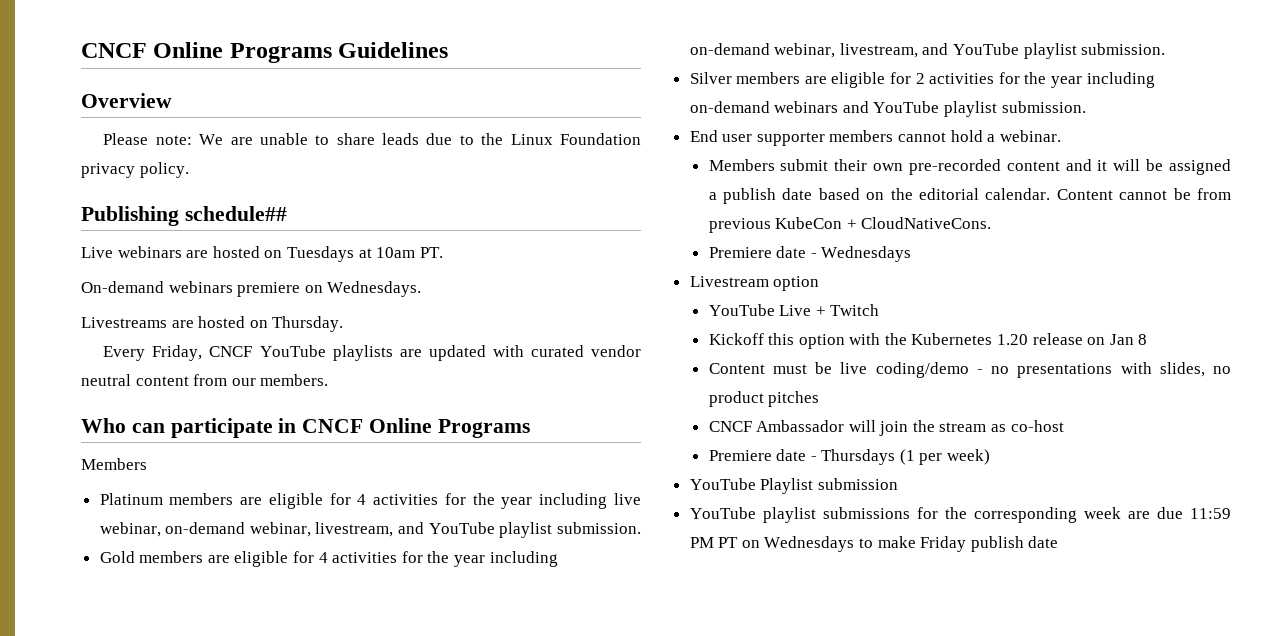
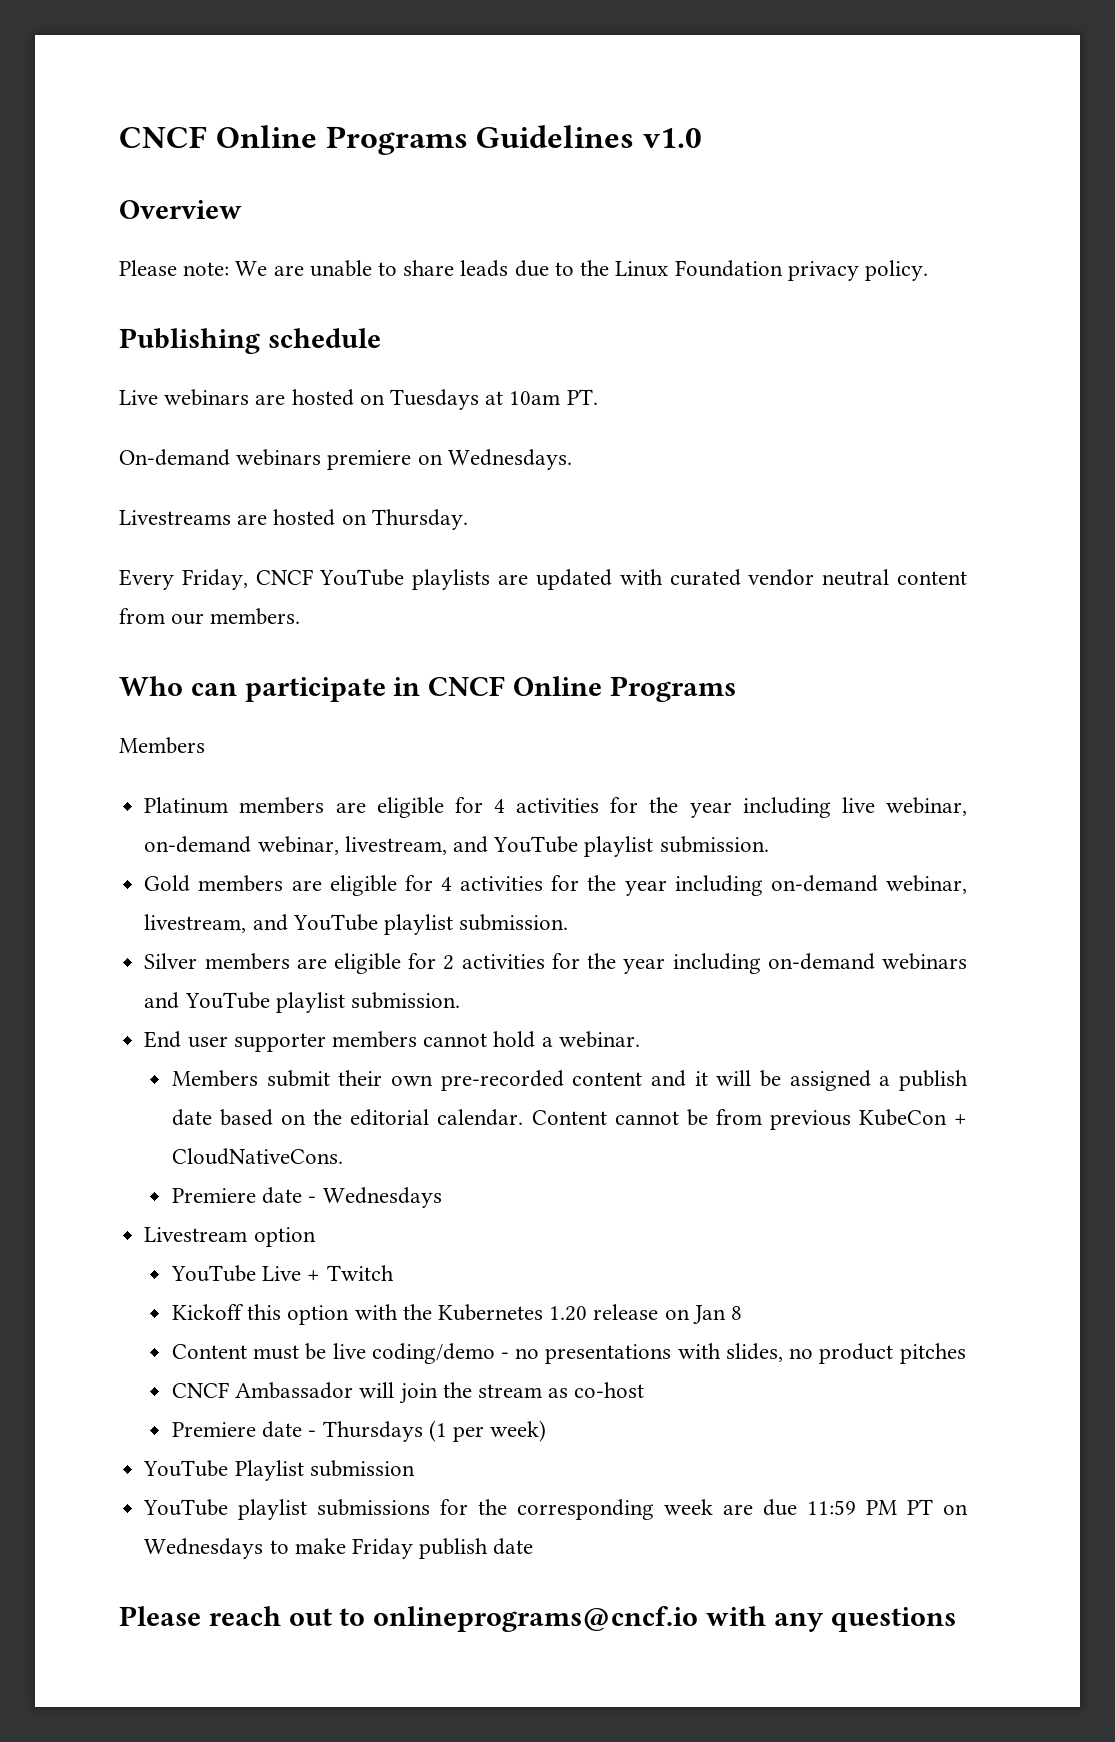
- CNCF Online Programs Guidelines
+ CNCF Online Programs Guidelines v1.0
- Publishing schedule##
+ Publishing schedule
+ Please reach out to onlineprograms@cncf.io with any questions

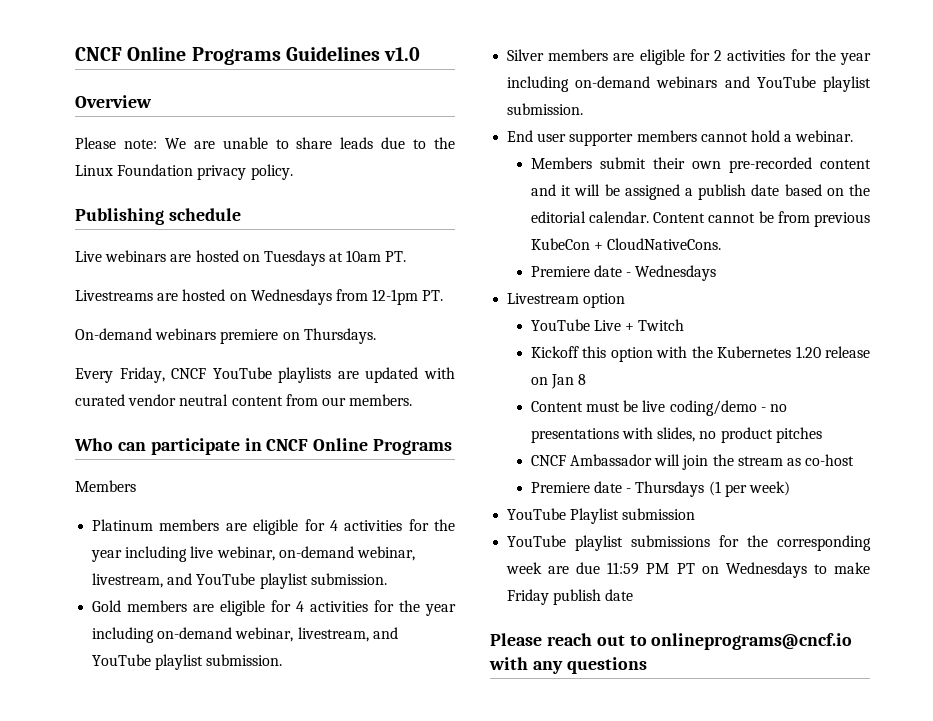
- On-demand webinars premiere on Wednesdays.
- Livestreams are hosted on Thursday.
+ Livestreams are hosted on Wednesdays from 12-1pm PT.
+ On-demand webinars premiere on Thursdays.

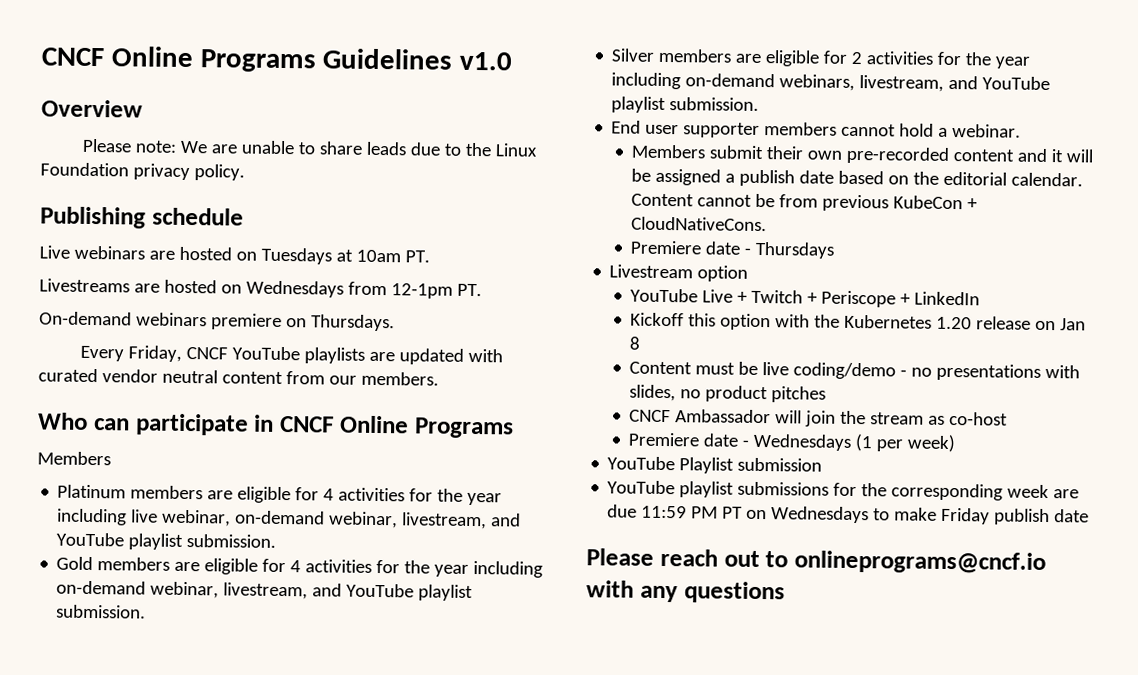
- Silver members are eligible for 2 activities for the year including on-demand webinars and YouTube playlist submission.
+ Silver members are eligible for 2 activities for the year including on-demand webinars, livestream, and YouTube playlist submission.
- Premiere date - Wednesdays
+ Premiere date - Thursdays
- YouTube Live + Twitch
+ YouTube Live + Twitch + Periscope + LinkedIn
- Premiere date - Thursdays (1 per week)
+ Premiere date - Wednesdays (1 per week)

